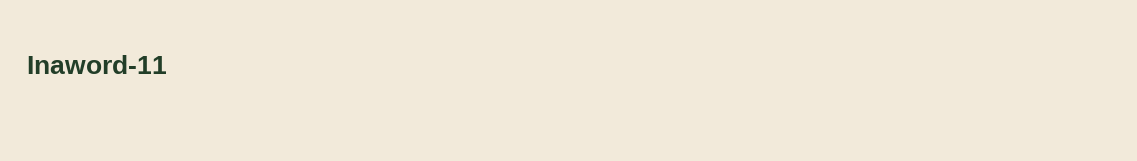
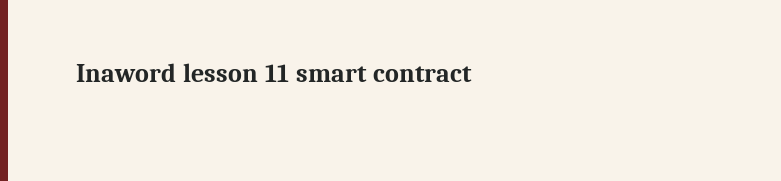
- Inaword-11
+ Inaword lesson 11 smart contract

